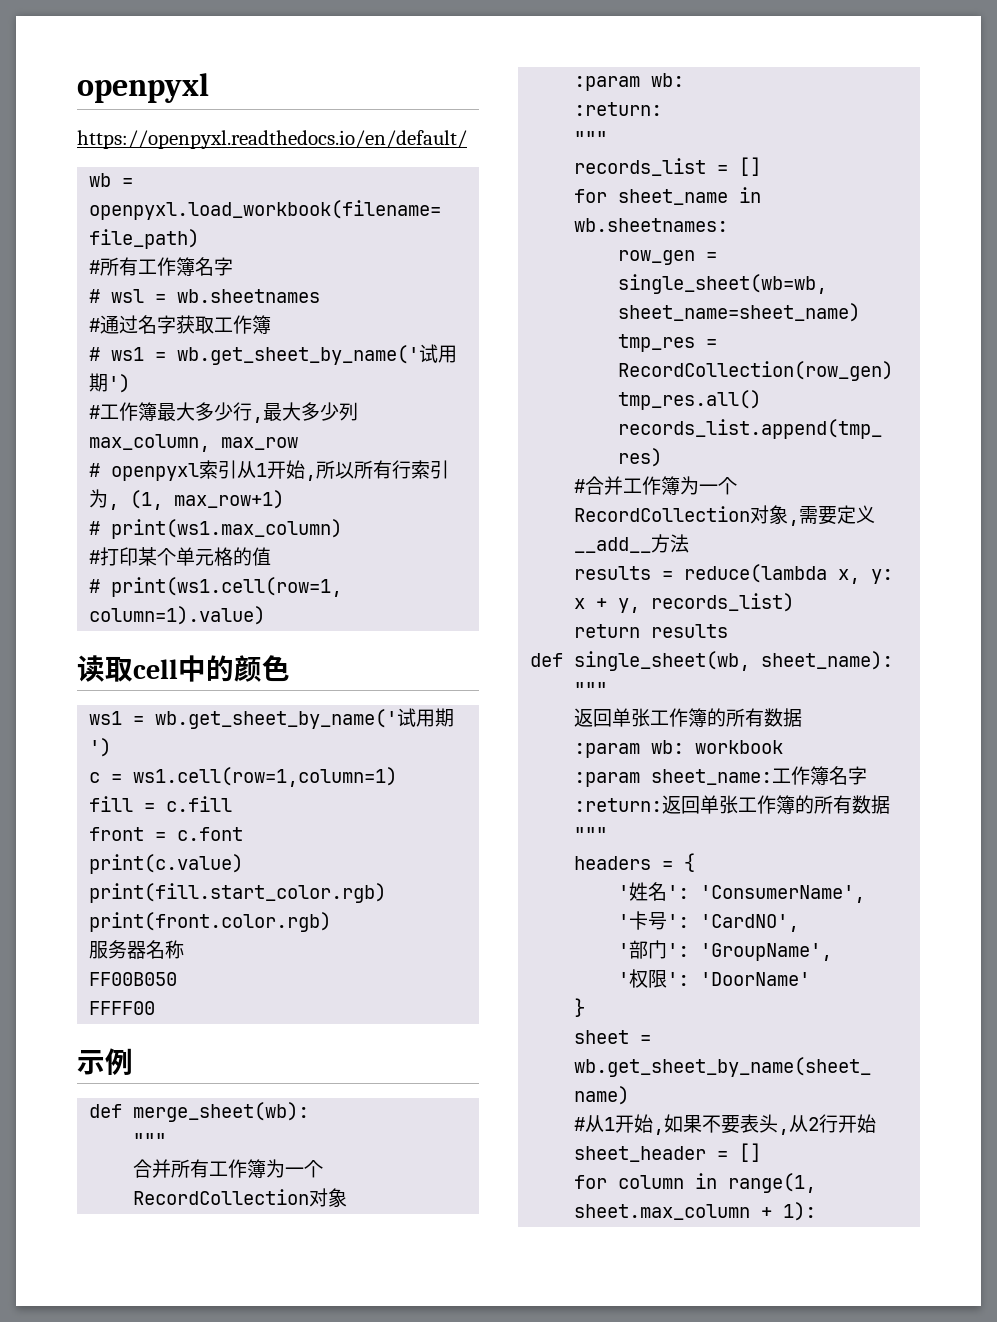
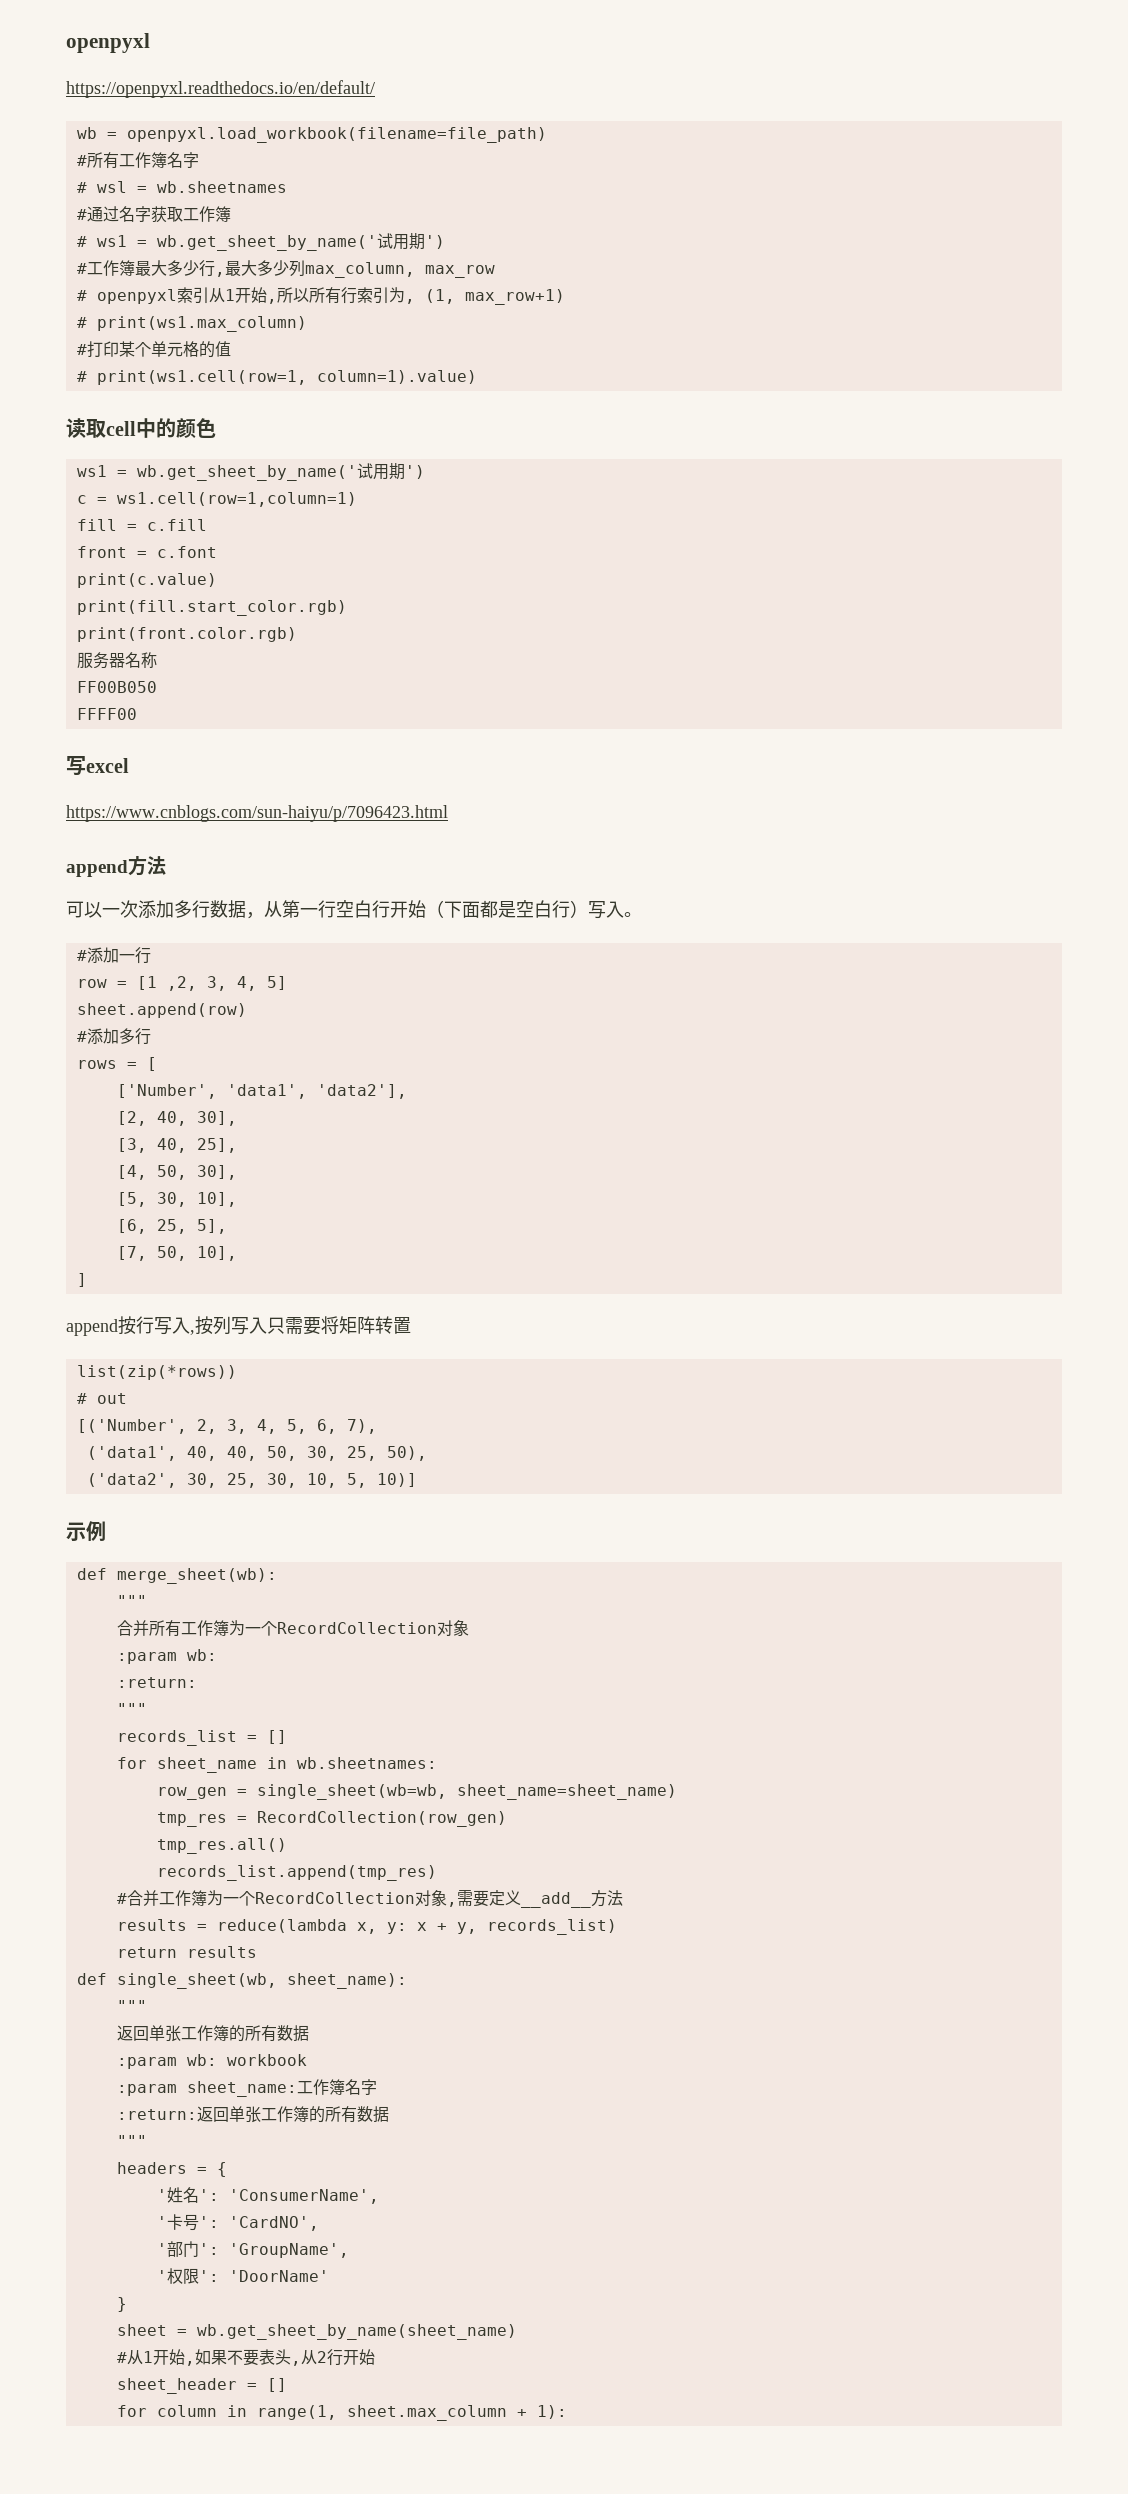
+ 写excel
+ https://www.cnblogs.com/sun-haiyu/p/7096423.html
+ append方法
+ 可以一次添加多行数据，从第一行空白行开始（下面都是空白行）写入。
+ #添加一行
+ row = [1 ,2, 3, 4, 5]
+ sheet.append(row)
+ #添加多行
+ rows = [
+ ['Number', 'data1', 'data2'],
+ [2, 40, 30],
+ [3, 40, 25],
+ [4, 50, 30],
+ [5, 30, 10],
+ [6, 25, 5],
+ [7, 50, 10],
+ ]
+ append按行写入,按列写入只需要将矩阵转置
+ list(zip(*rows))
+ # out
+ [('Number', 2, 3, 4, 5, 6, 7),
+ ('data1', 40, 40, 50, 30, 25, 50),
+ ('data2', 30, 25, 30, 10, 5, 10)]

